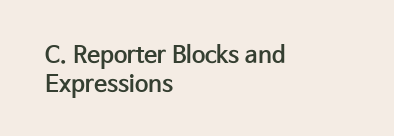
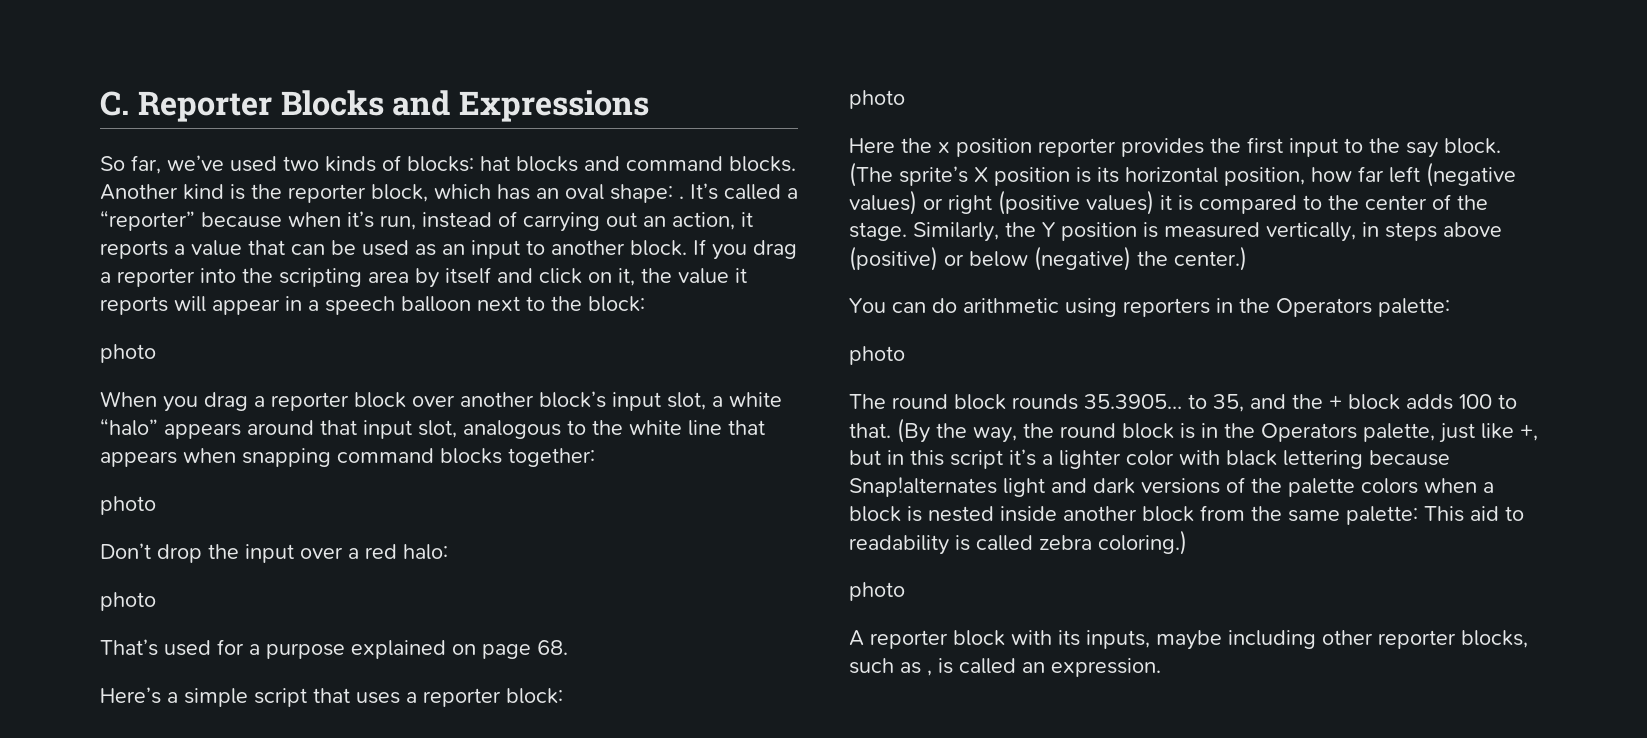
+ So far, we’ve used two kinds of blocks: hat blocks and command blocks. Another kind is the reporter block, which has an oval shape: . It’s called a “reporter” because when it’s run, instead of carrying out an action, it reports a value that can be used as an input to another block. If you drag a reporter into the scripting area by itself and click on it, the value it reports will appear in a speech balloon next to the block:
+ photo
+ When you drag a reporter block over another block’s input slot, a white “halo” appears around that input slot, analogous to the white line that appears when snapping command blocks together:
+ photo
+ Don’t drop the input over a red halo:
+ photo
+ That’s used for a purpose explained on page 68.
+ Here’s a simple script that uses a reporter block:
+ photo
+ Here the x position reporter provides the first input to the say block. (The sprite’s X position is its horizontal position, how far left (negative values) or right (positive values) it is compared to the center of the stage. Similarly, the Y position is measured vertically, in steps above (positive) or below (negative) the center.)
+ You can do arithmetic using reporters in the Operators palette:
+ photo
+ The round block rounds 35.3905… to 35, and the + block adds 100 to that. (By the way, the round block is in the Operators palette, just like +, but in this script it’s a lighter color with black lettering because Snap!alternates light and dark versions of the palette colors when a block is nested inside another block from the same palette: This aid to readability is called zebra coloring.)
+ photo
+ A reporter block with its inputs, maybe including other reporter blocks, such as , is called an expression.

